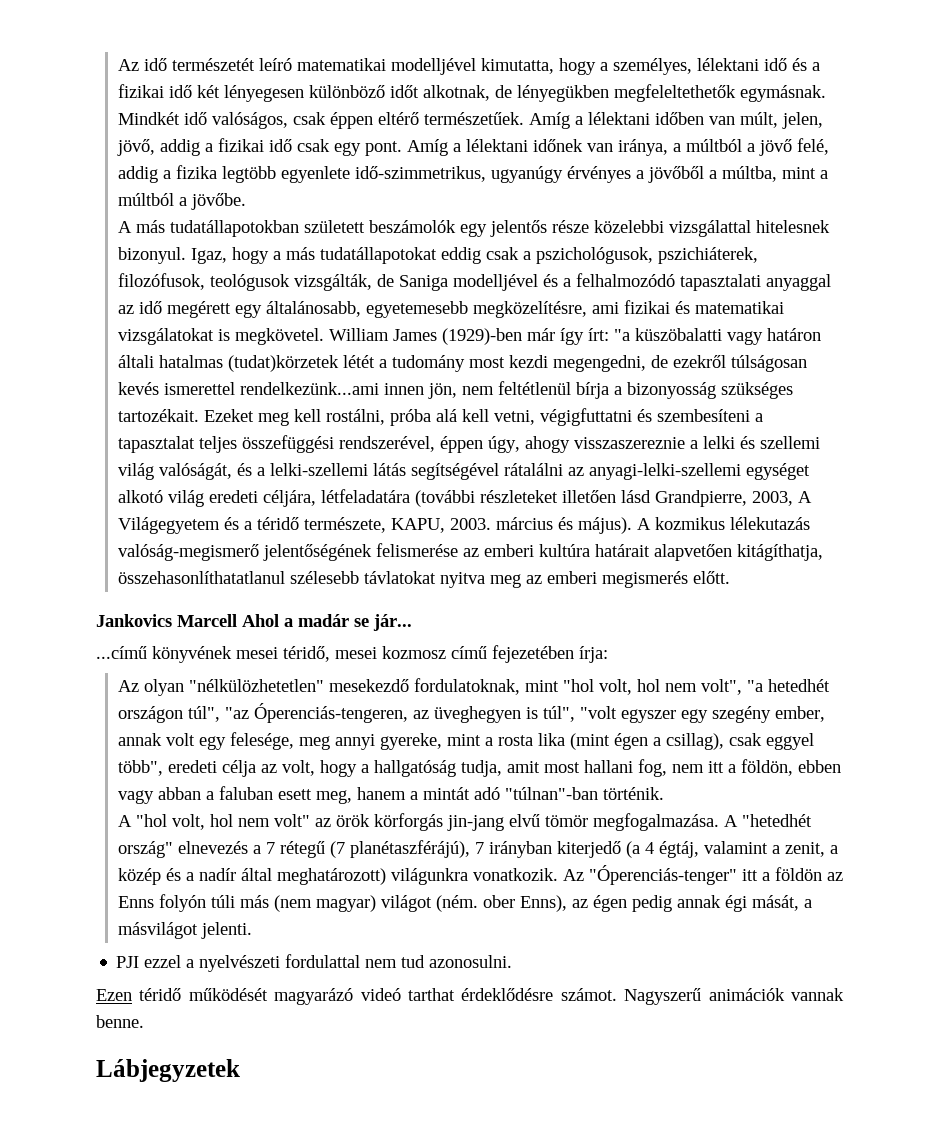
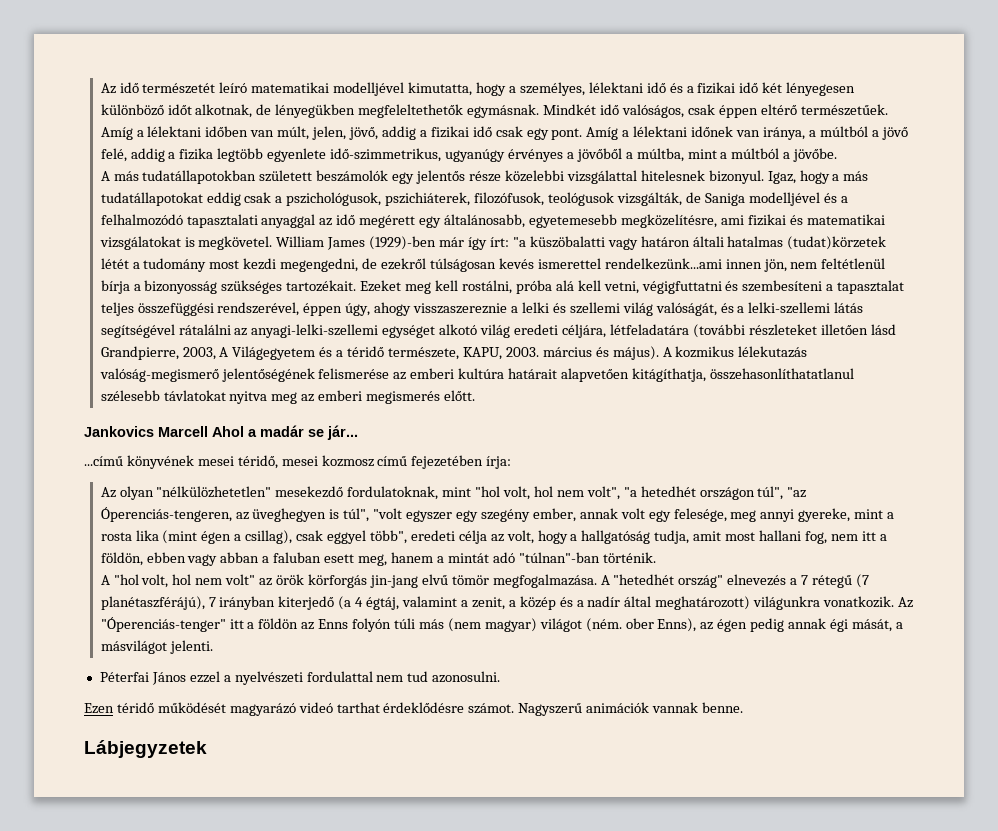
- PJI ezzel a nyelvészeti fordulattal nem tud azonosulni.
+ Péterfai János ezzel a nyelvészeti fordulattal nem tud azonosulni.

